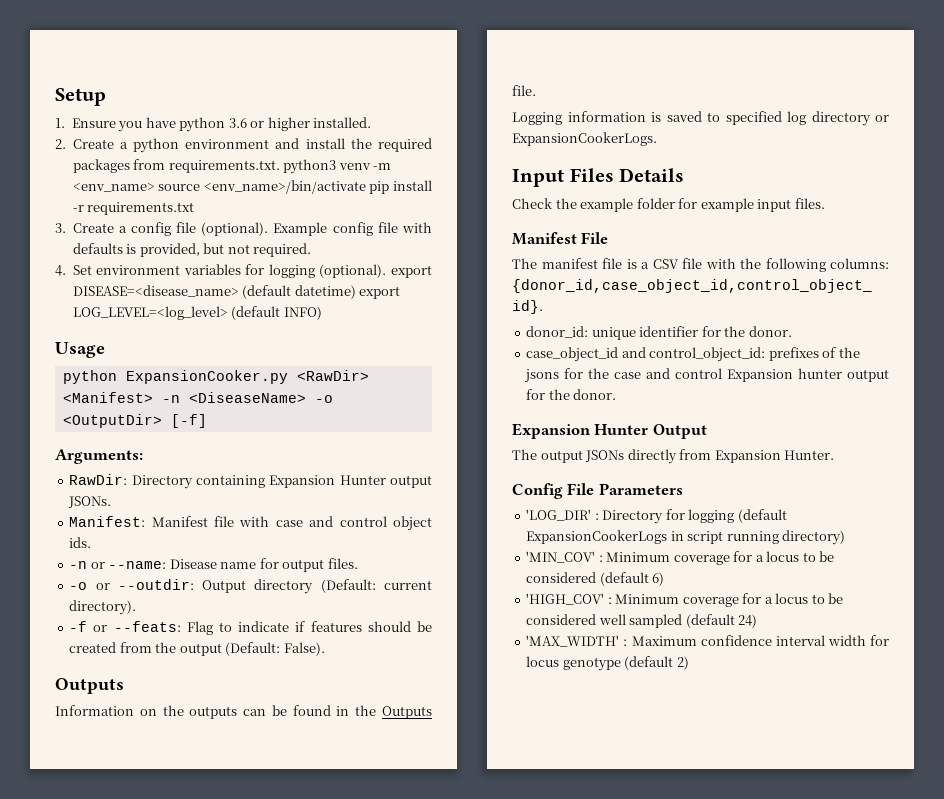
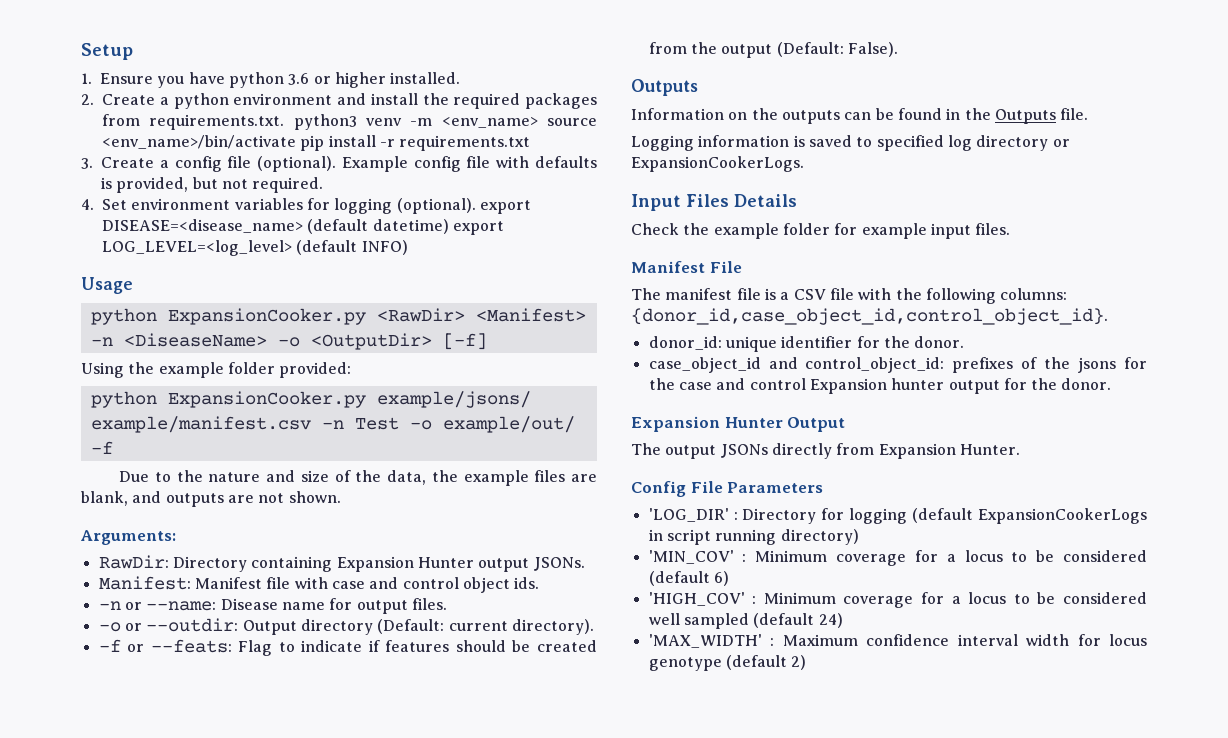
+ Using the example folder provided:
+ python ExpansionCooker.py example/jsons/ example/manifest.csv -n Test -o example/out/ -f
+ Due to the nature and size of the data, the example files are blank, and outputs are not shown.

